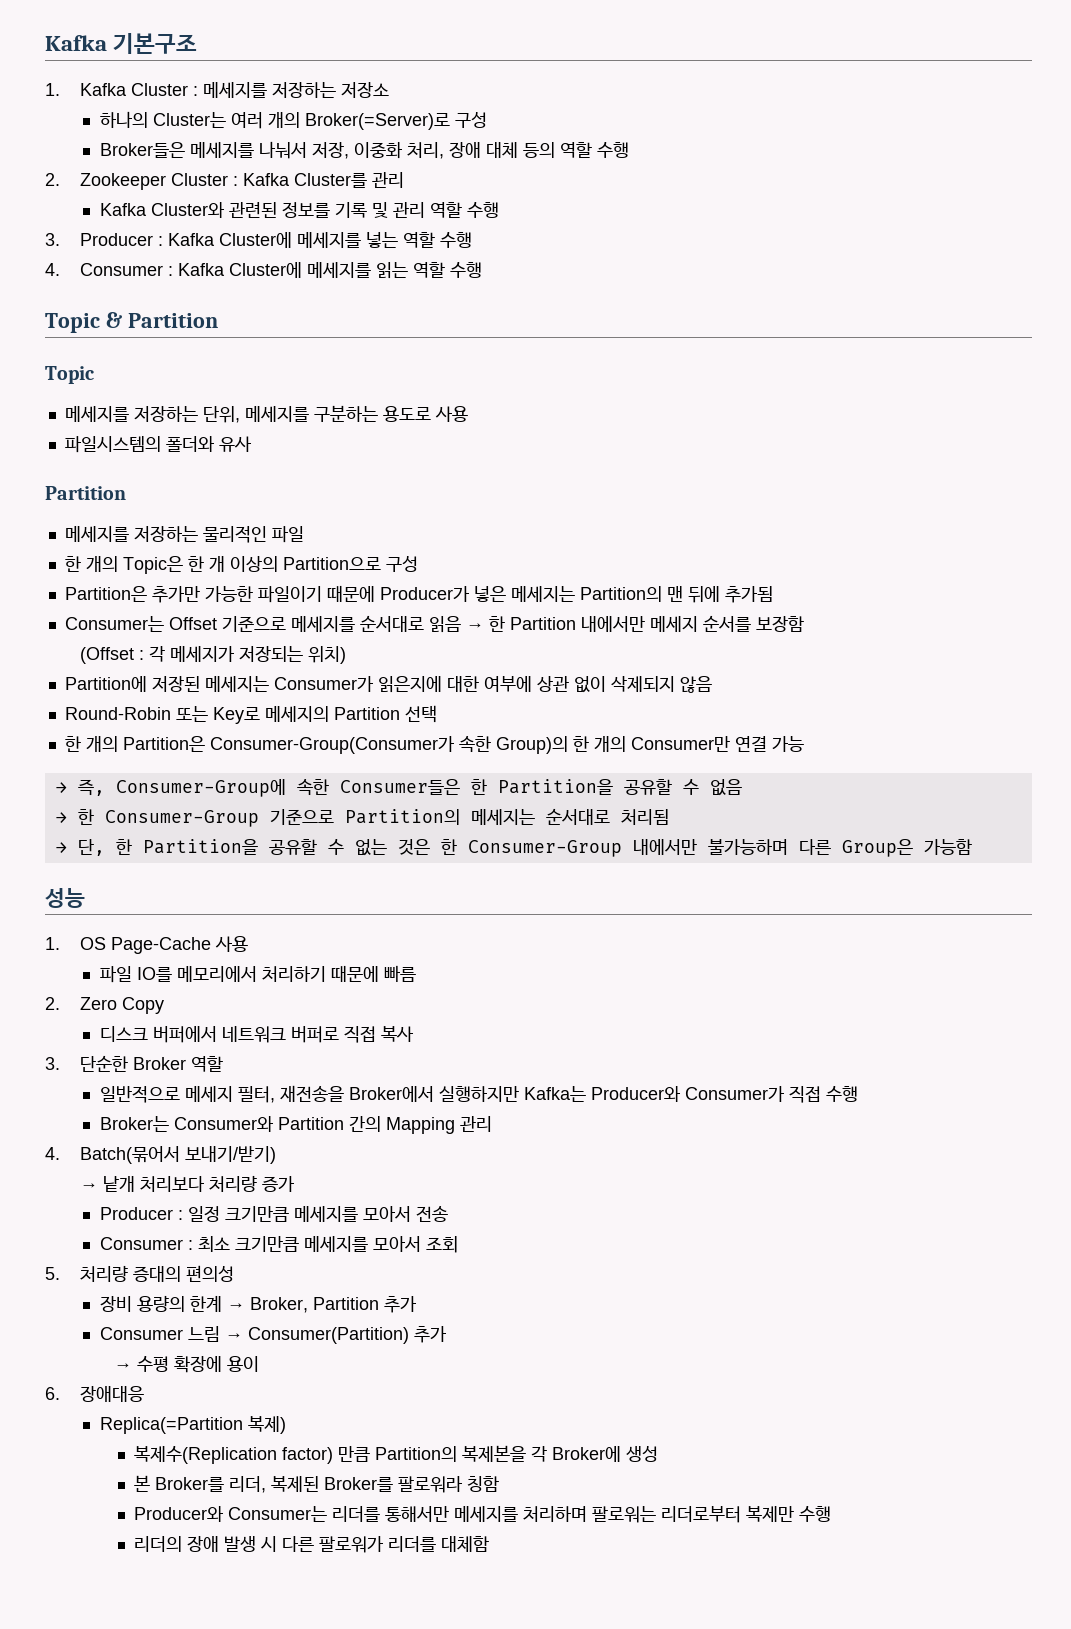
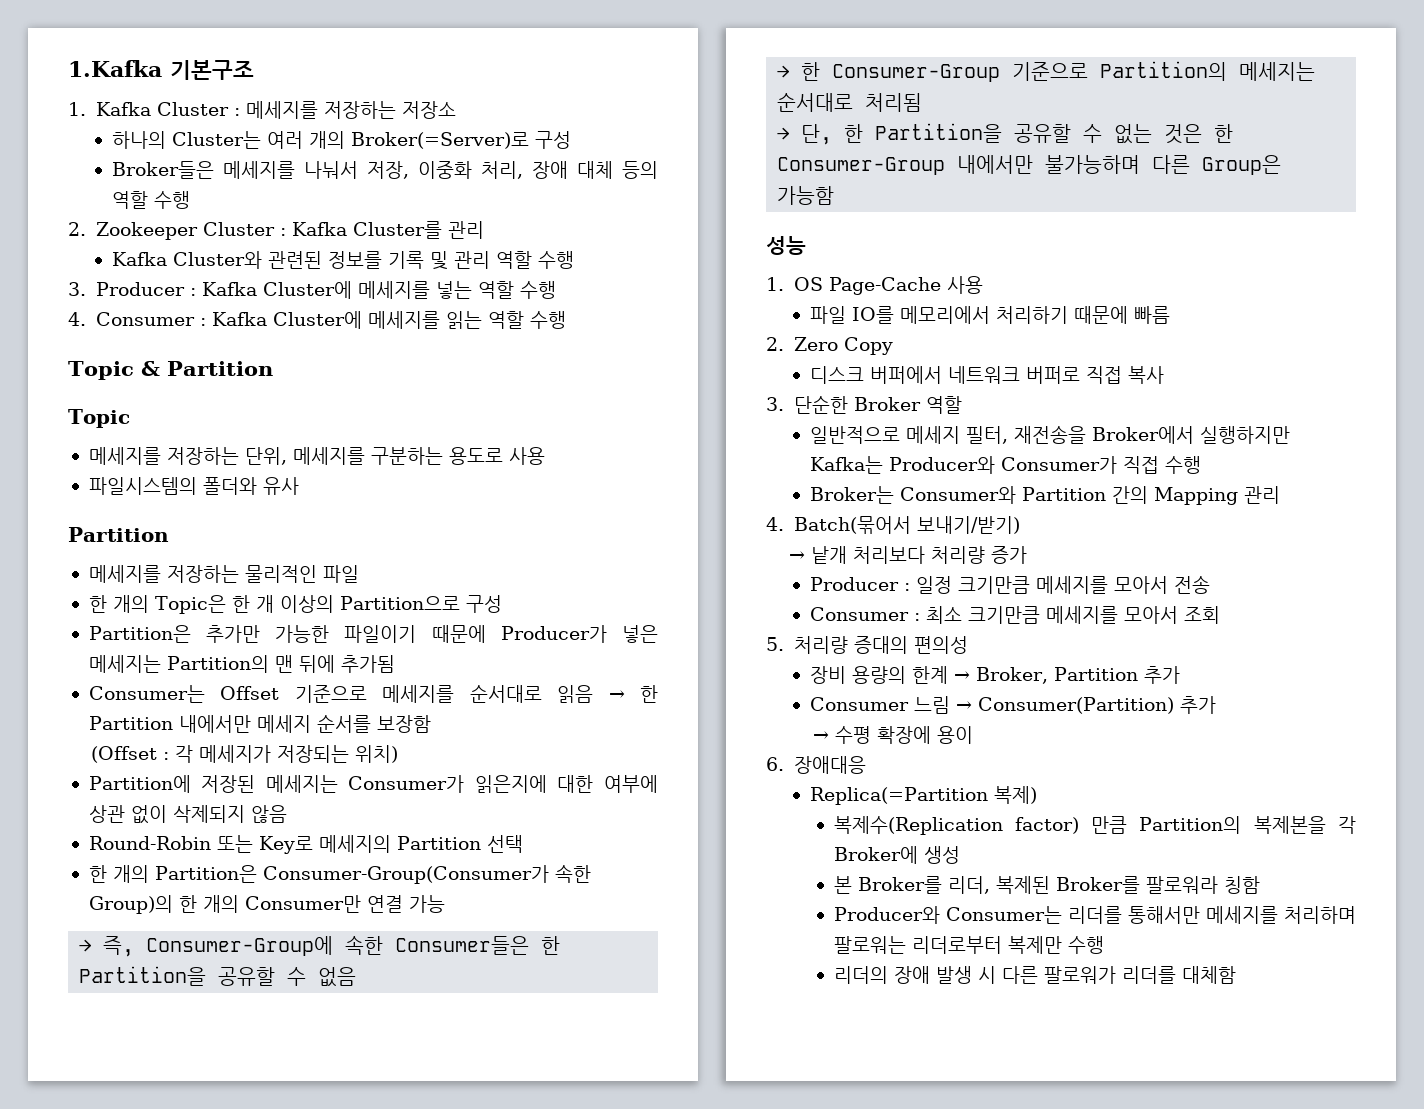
- Kafka 기본구조
+ 1.Kafka 기본구조

